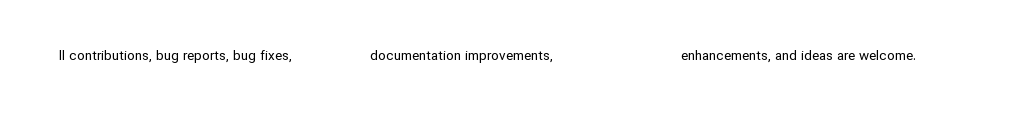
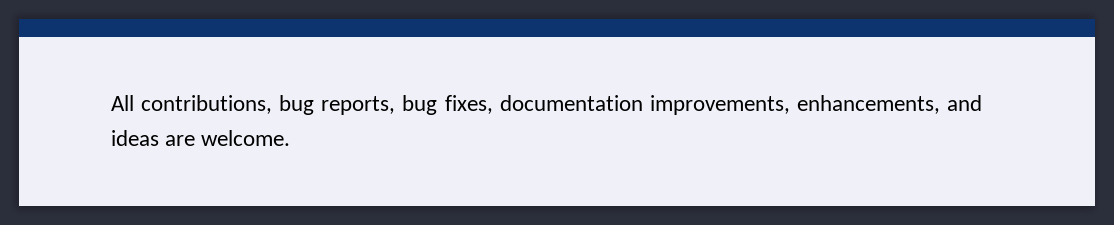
- ll contributions, bug reports, bug fixes, documentation improvements, enhancements, and ideas are welcome.
+ All contributions, bug reports, bug fixes, documentation improvements, enhancements, and ideas are welcome.

